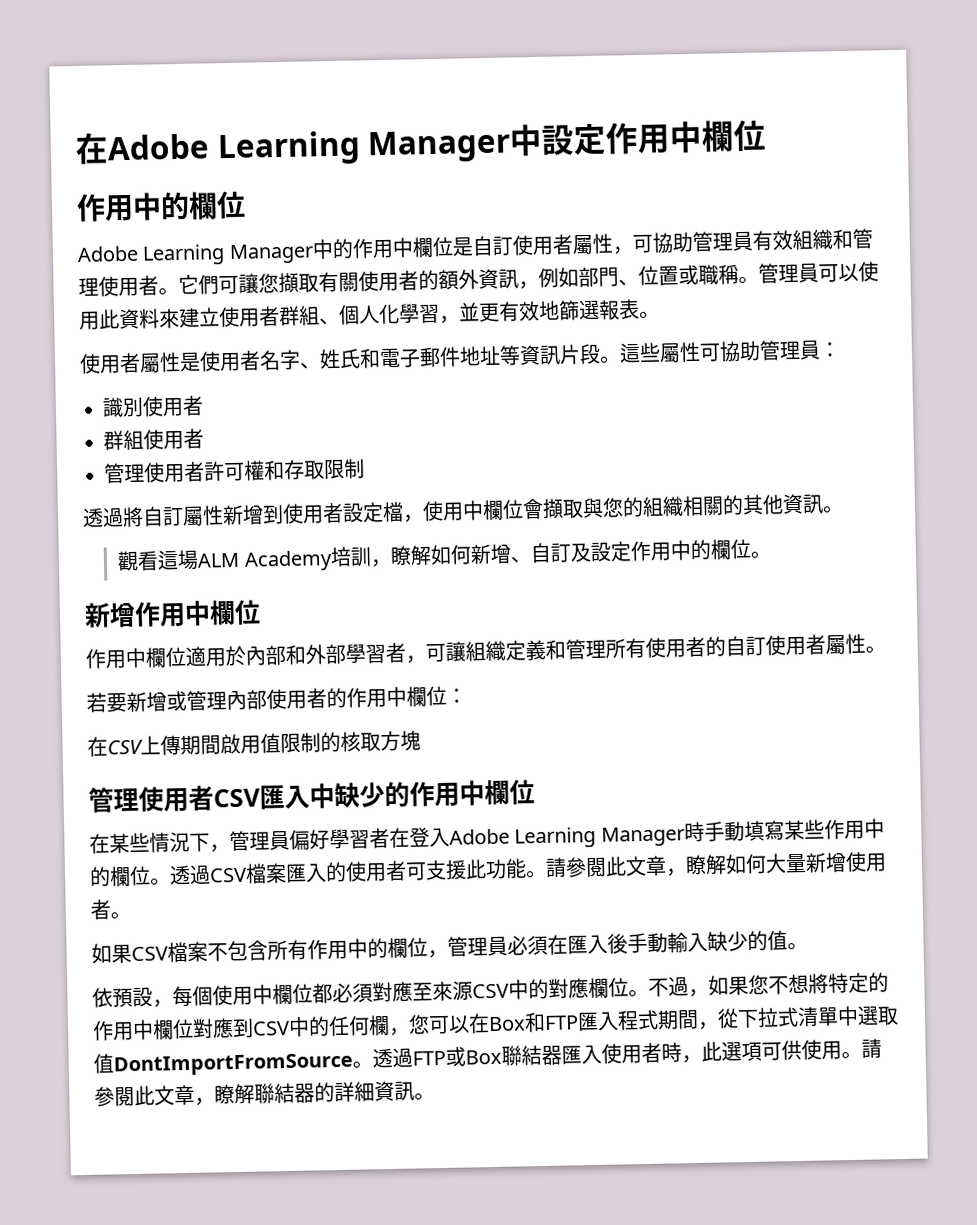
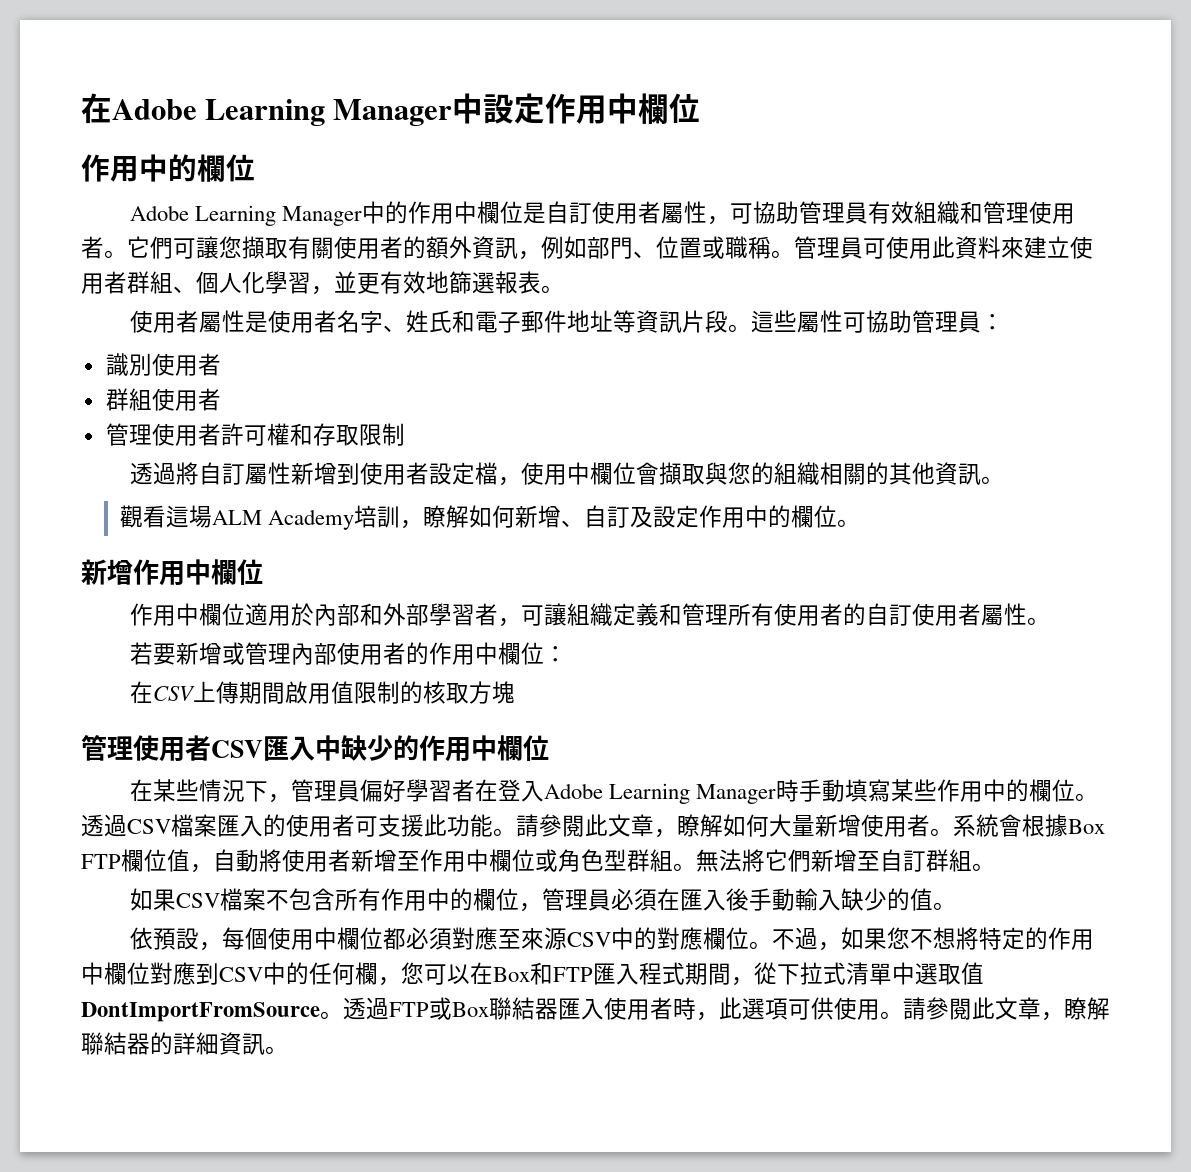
- 管理員可以使用此資料來建立使用者群組、個人化學習，並更有效地篩選報表。
+ 管理員可使用此資料來建立使用者群組、個人化學習，並更有效地篩選報表。
+ 系統會根據Box FTP欄位值，自動將使用者新增至作用中欄位或角色型群組。無法將它們新增至自訂群組。

